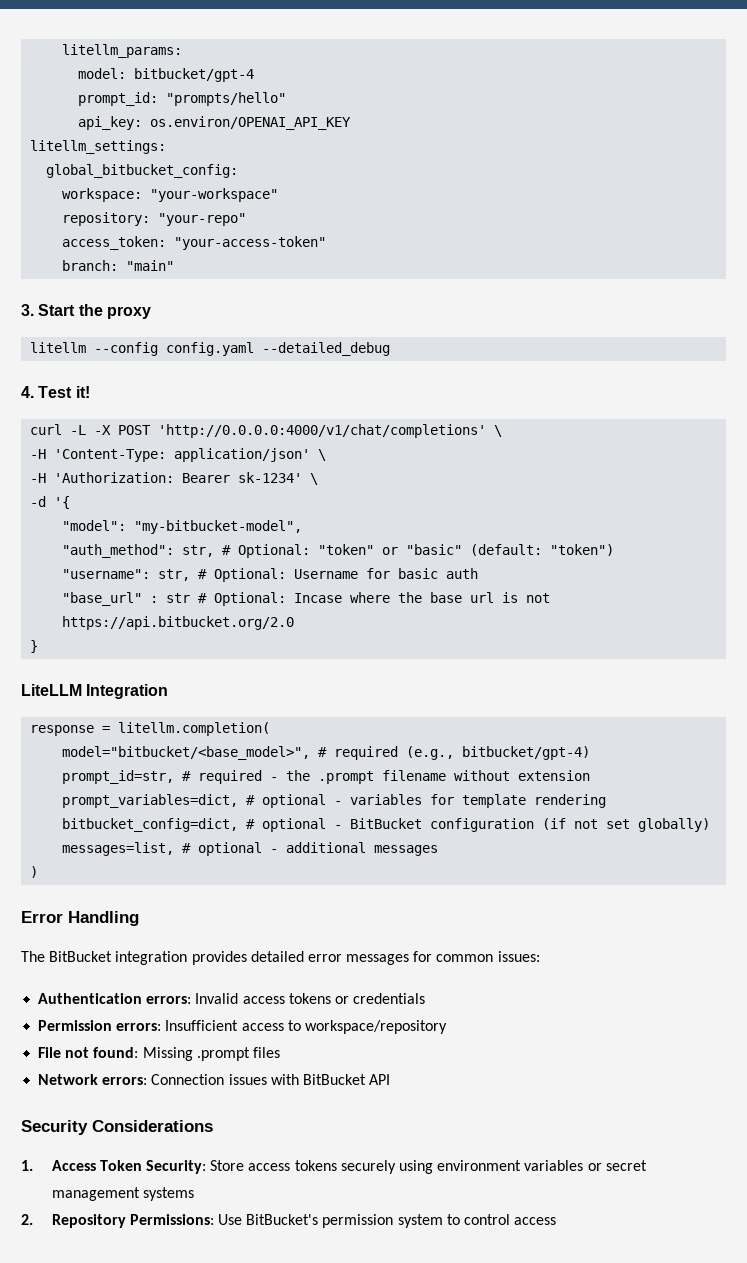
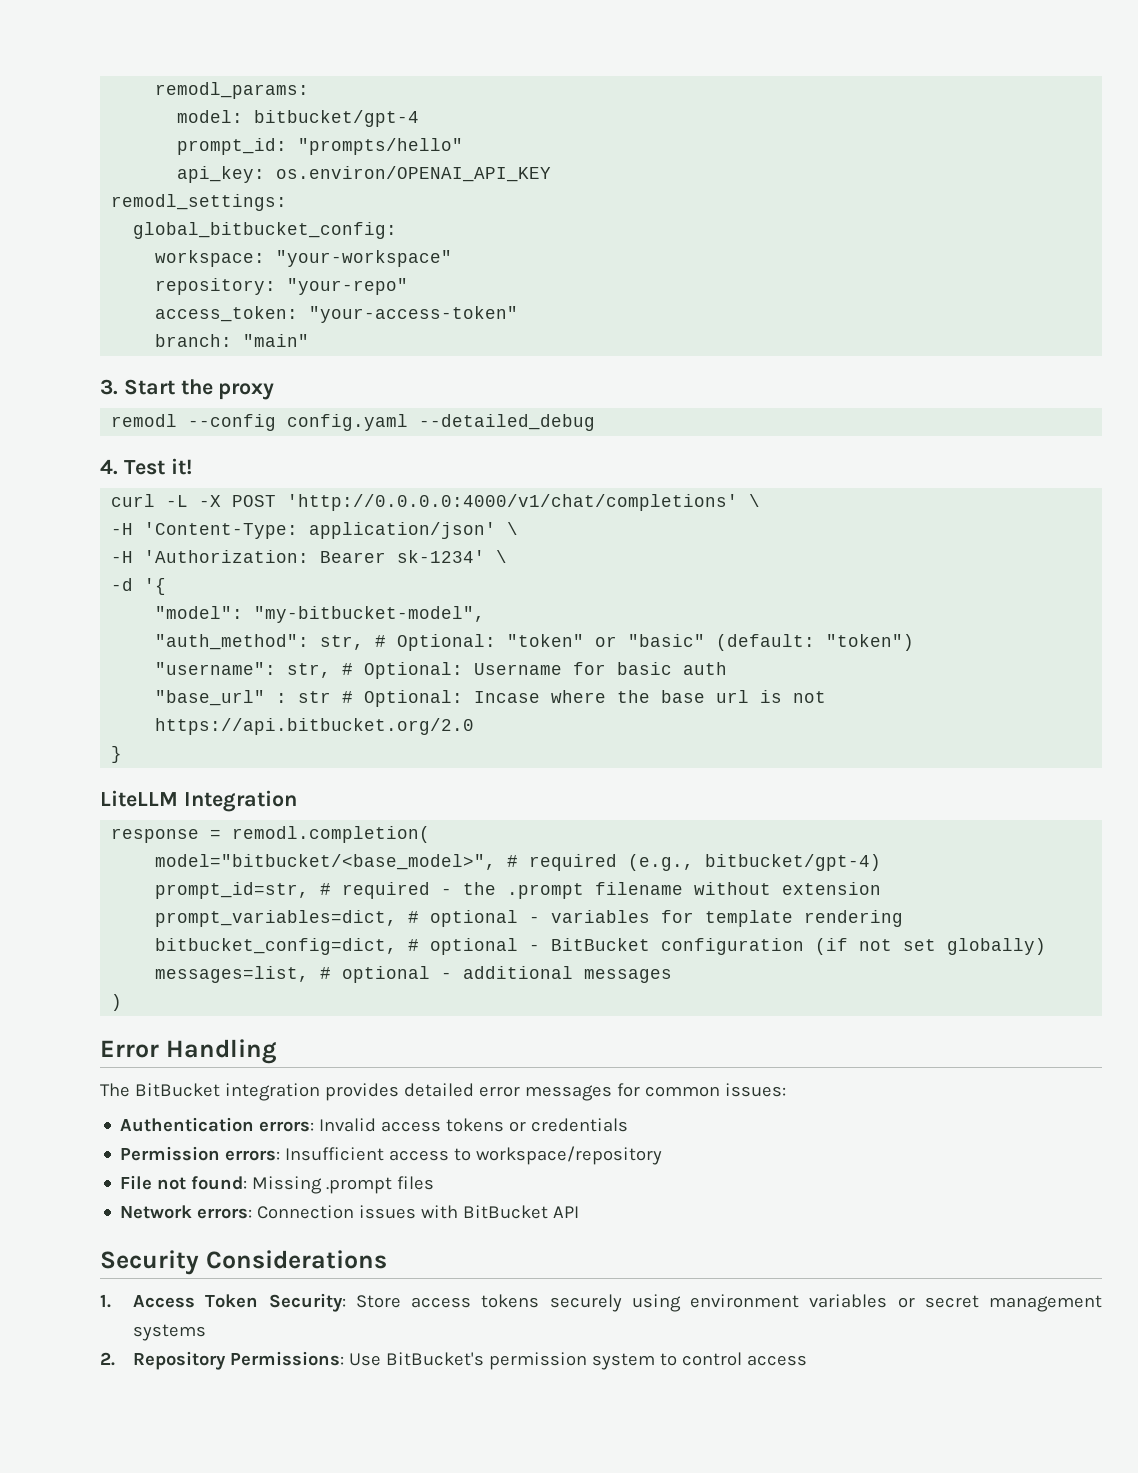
- litellm_params:
+ remodl_params:
- litellm_settings:
+ remodl_settings:
- litellm --config config.yaml --detailed_debug
+ remodl --config config.yaml --detailed_debug
- response = litellm.completion(
+ response = remodl.completion(

